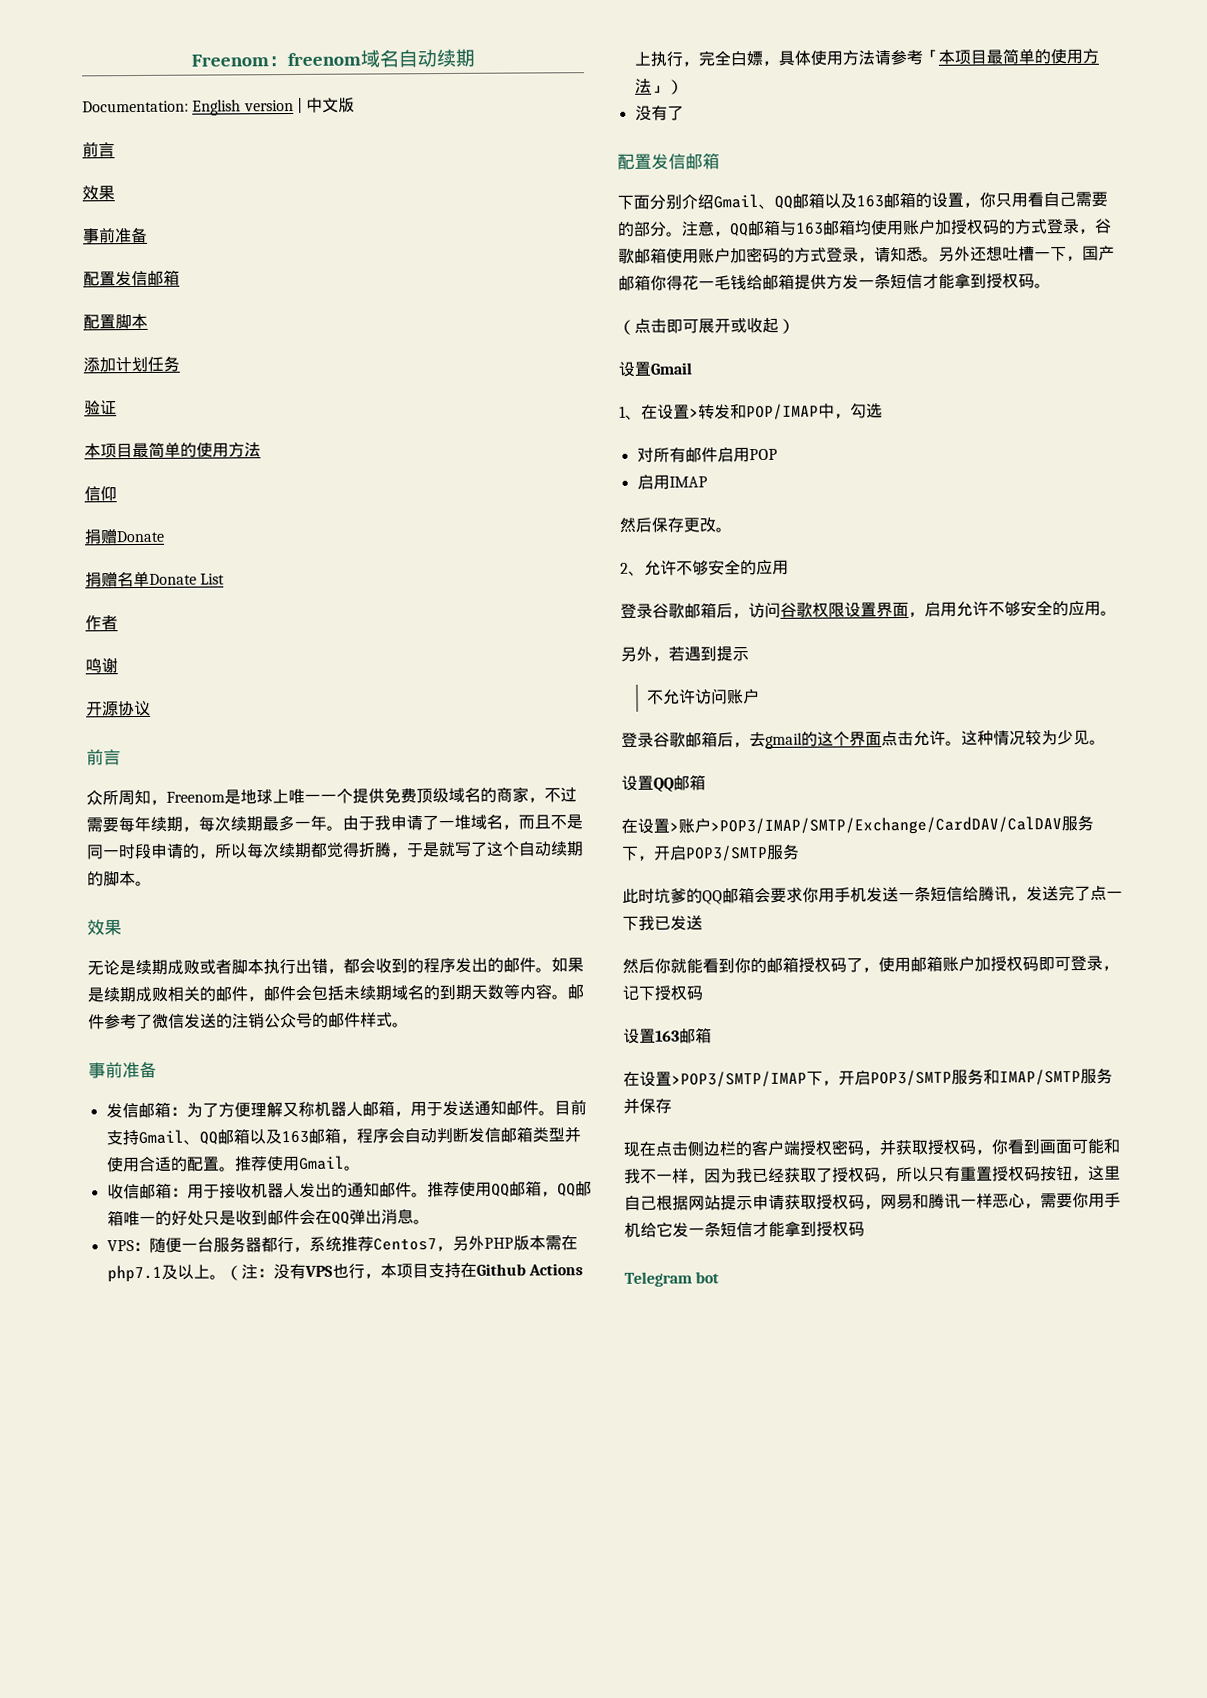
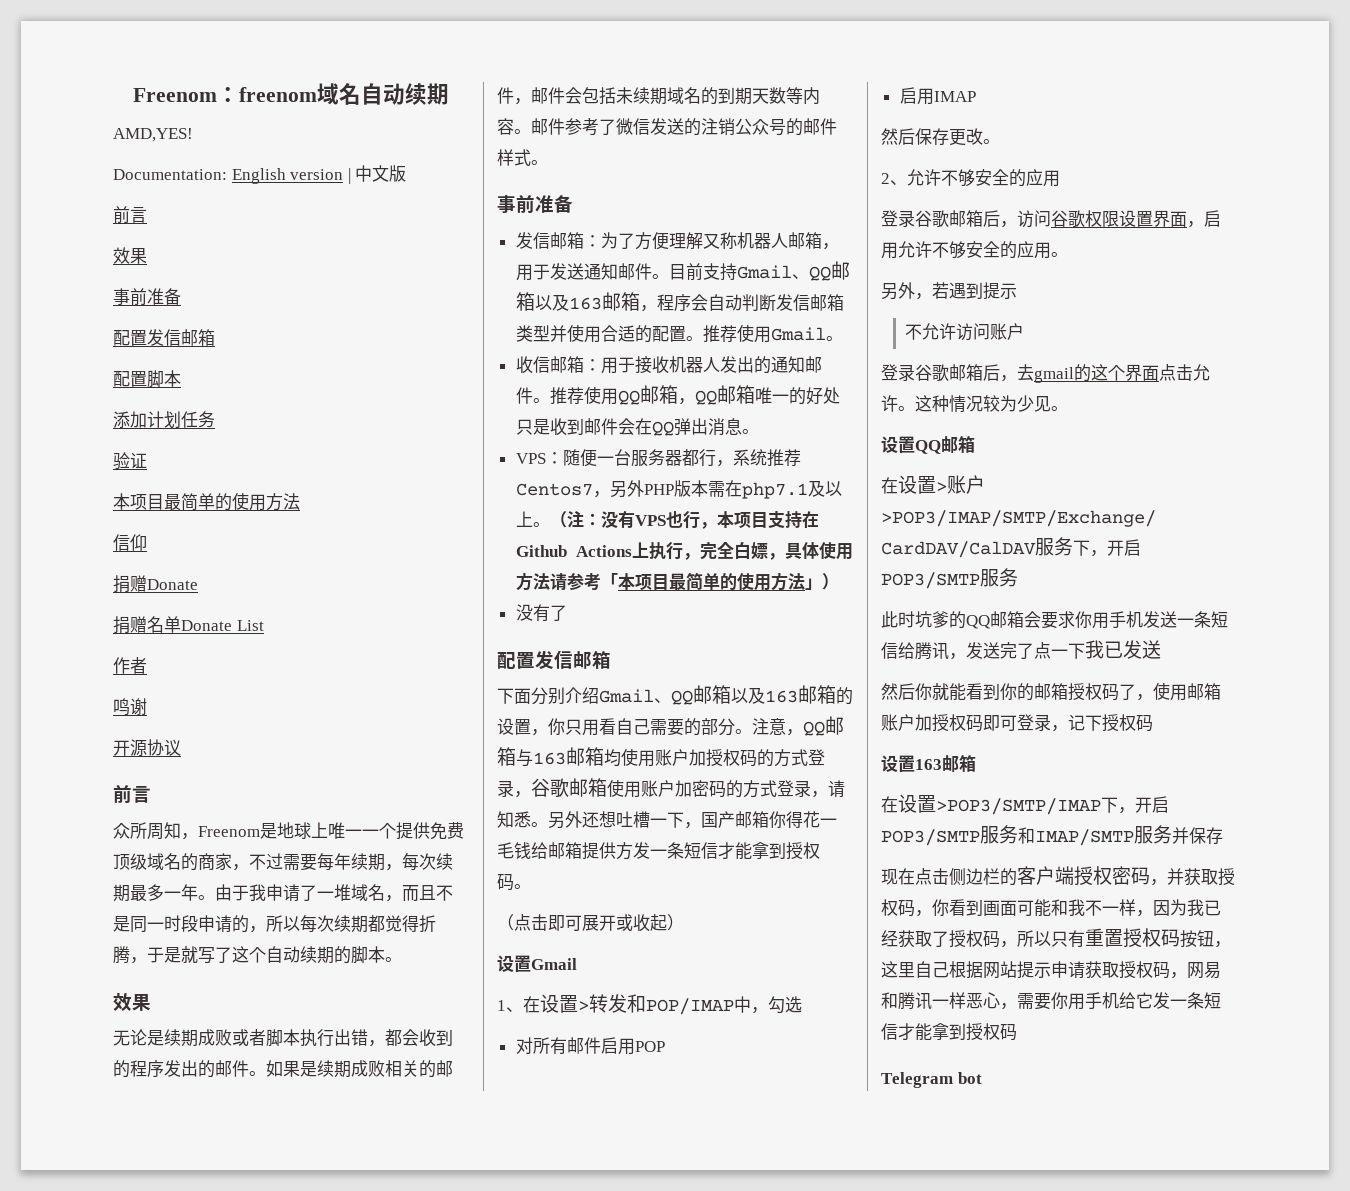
+ AMD,YES!

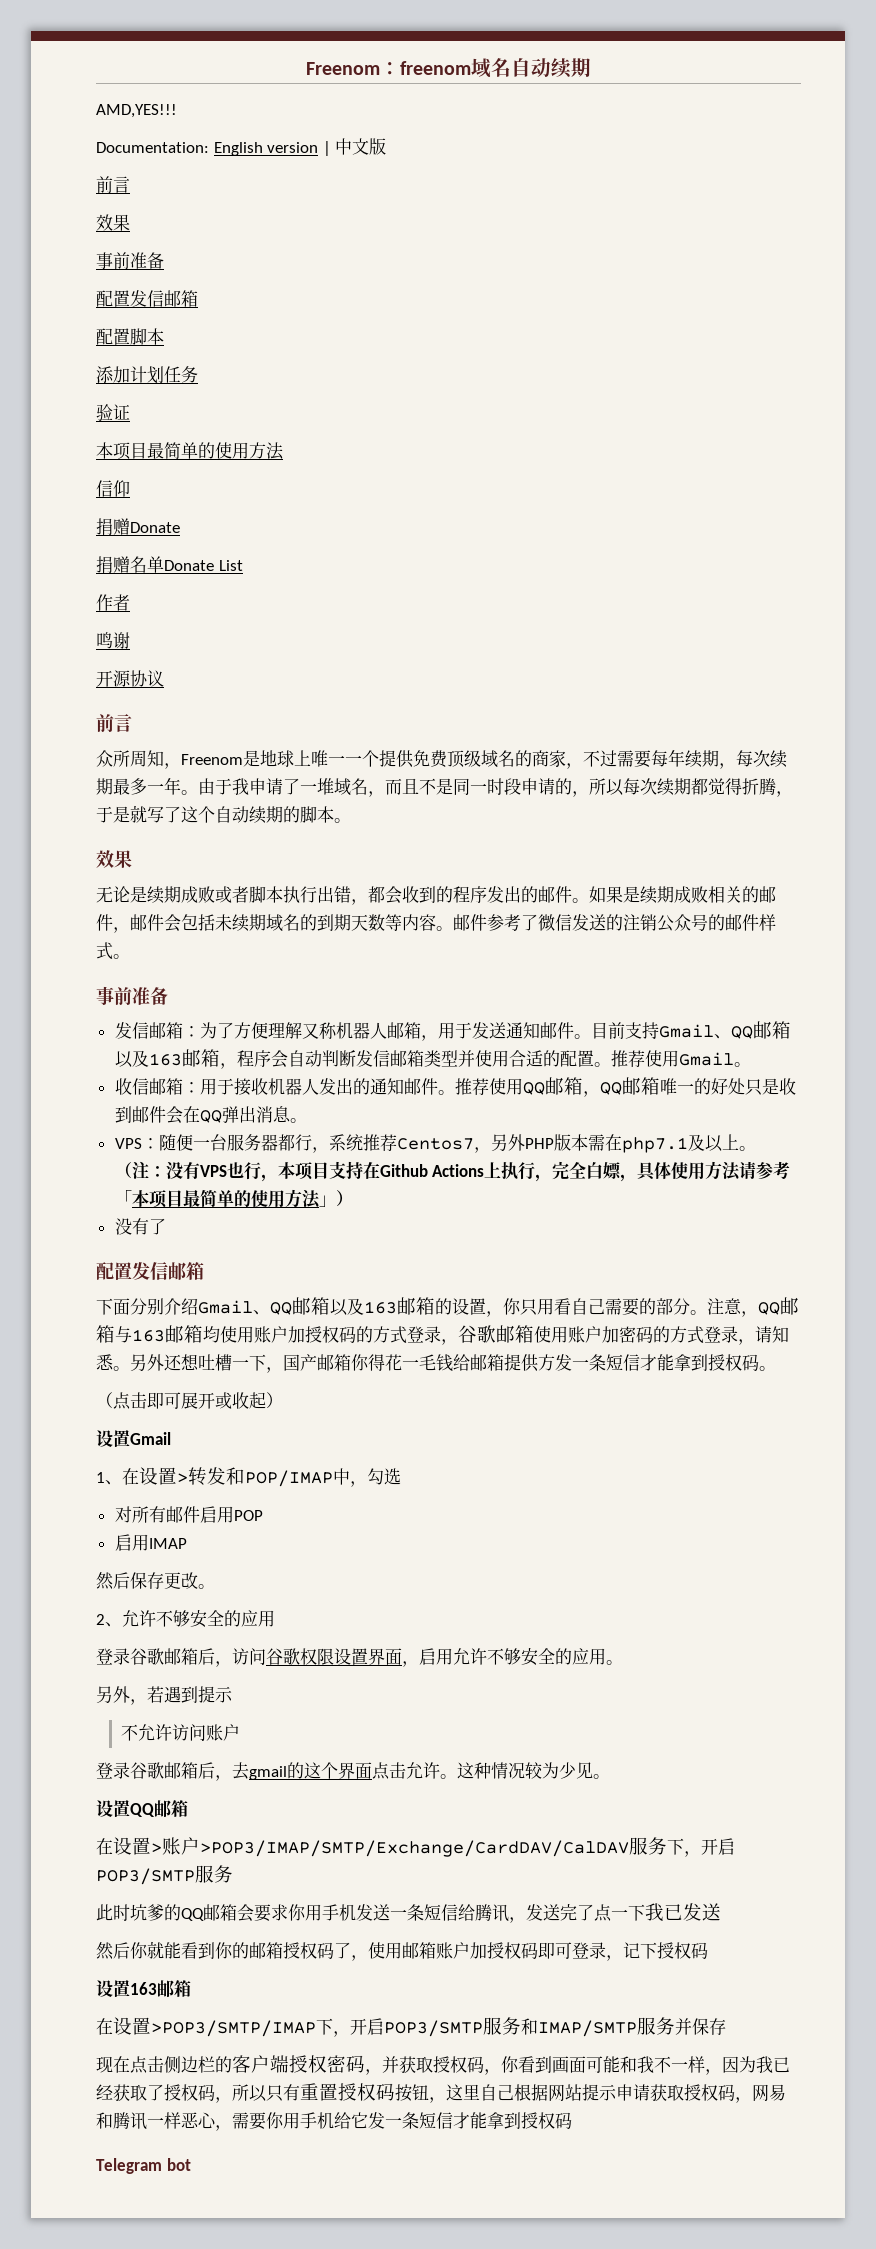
- AMD,YES!
+ AMD,YES!!!

